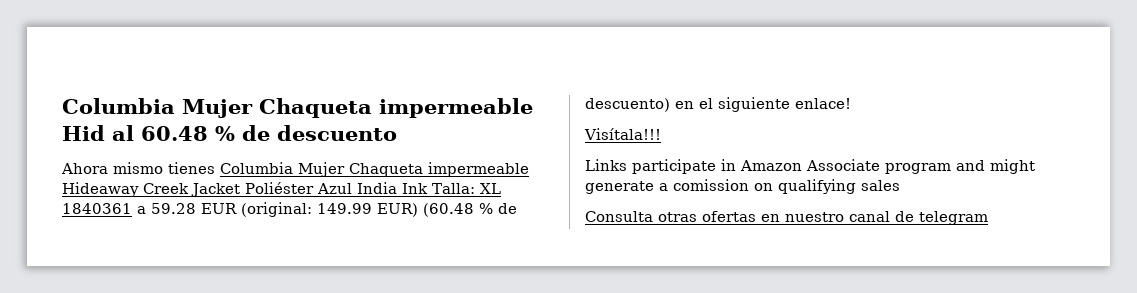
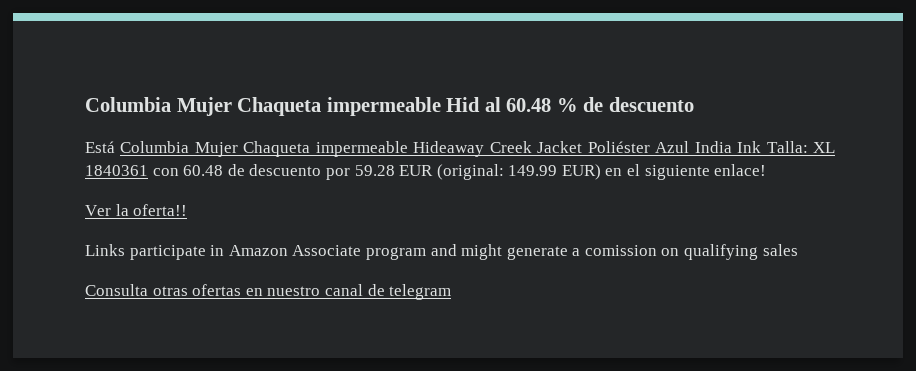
- Ahora mismo tienes Columbia Mujer Chaqueta impermeable Hideaway Creek Jacket Poliéster Azul India Ink Talla: XL 1840361 a 59.28 EUR (original: 149.99 EUR) (60.48 % de descuento) en el siguiente enlace!
+ Está Columbia Mujer Chaqueta impermeable Hideaway Creek Jacket Poliéster Azul India Ink Talla: XL 1840361 con 60.48 de descuento por 59.28 EUR (original: 149.99 EUR) en el siguiente enlace!
- Visítala!!!
+ Ver la oferta!!

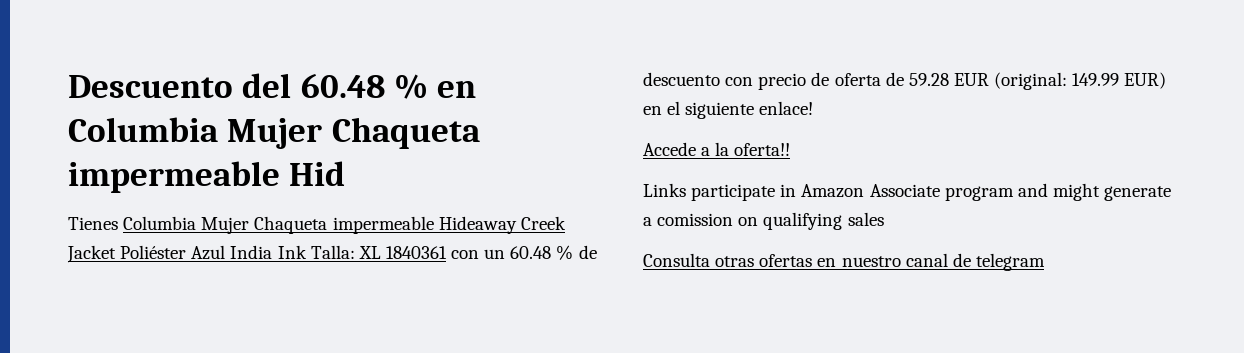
- Columbia Mujer Chaqueta impermeable Hid al 60.48 % de descuento
- Está Columbia Mujer Chaqueta impermeable Hideaway Creek Jacket Poliéster Azul India Ink Talla: XL 1840361 con 60.48 de descuento por 59.28 EUR (original: 149.99 EUR) en el siguiente enlace!
+ Descuento del 60.48 % en Columbia Mujer Chaqueta impermeable Hid
+ Tienes Columbia Mujer Chaqueta impermeable Hideaway Creek Jacket Poliéster Azul India Ink Talla: XL 1840361 con un 60.48 % de descuento con precio de oferta de 59.28 EUR (original: 149.99 EUR) en el siguiente enlace!
- Ver la oferta!!
+ Accede a la oferta!!

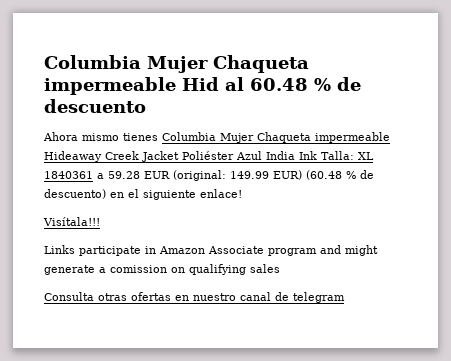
- Descuento del 60.48 % en Columbia Mujer Chaqueta impermeable Hid
- Tienes Columbia Mujer Chaqueta impermeable Hideaway Creek Jacket Poliéster Azul India Ink Talla: XL 1840361 con un 60.48 % de descuento con precio de oferta de 59.28 EUR (original: 149.99 EUR) en el siguiente enlace!
+ Columbia Mujer Chaqueta impermeable Hid al 60.48 % de descuento
+ Ahora mismo tienes Columbia Mujer Chaqueta impermeable Hideaway Creek Jacket Poliéster Azul India Ink Talla: XL 1840361 a 59.28 EUR (original: 149.99 EUR) (60.48 % de descuento) en el siguiente enlace!
- Accede a la oferta!!
+ Visítala!!!

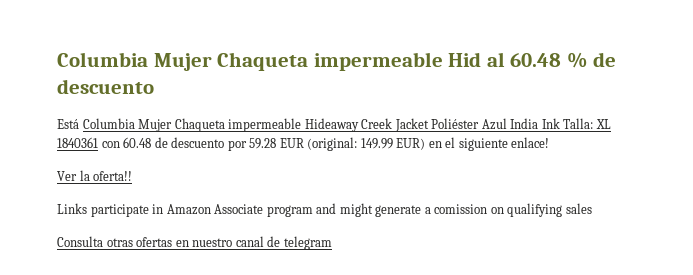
- Ahora mismo tienes Columbia Mujer Chaqueta impermeable Hideaway Creek Jacket Poliéster Azul India Ink Talla: XL 1840361 a 59.28 EUR (original: 149.99 EUR) (60.48 % de descuento) en el siguiente enlace!
+ Está Columbia Mujer Chaqueta impermeable Hideaway Creek Jacket Poliéster Azul India Ink Talla: XL 1840361 con 60.48 de descuento por 59.28 EUR (original: 149.99 EUR) en el siguiente enlace!
- Visítala!!!
+ Ver la oferta!!

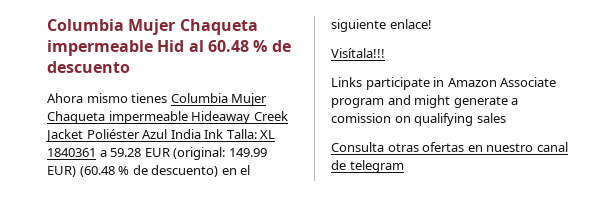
- Está Columbia Mujer Chaqueta impermeable Hideaway Creek Jacket Poliéster Azul India Ink Talla: XL 1840361 con 60.48 de descuento por 59.28 EUR (original: 149.99 EUR) en el siguiente enlace!
+ Ahora mismo tienes Columbia Mujer Chaqueta impermeable Hideaway Creek Jacket Poliéster Azul India Ink Talla: XL 1840361 a 59.28 EUR (original: 149.99 EUR) (60.48 % de descuento) en el siguiente enlace!
- Ver la oferta!!
+ Visítala!!!

